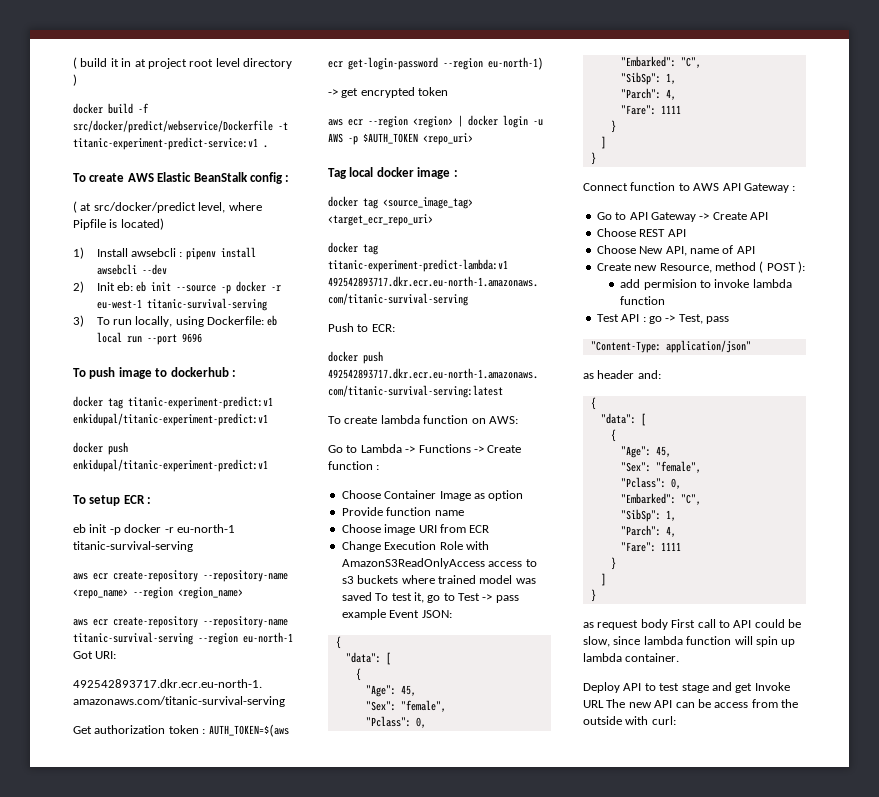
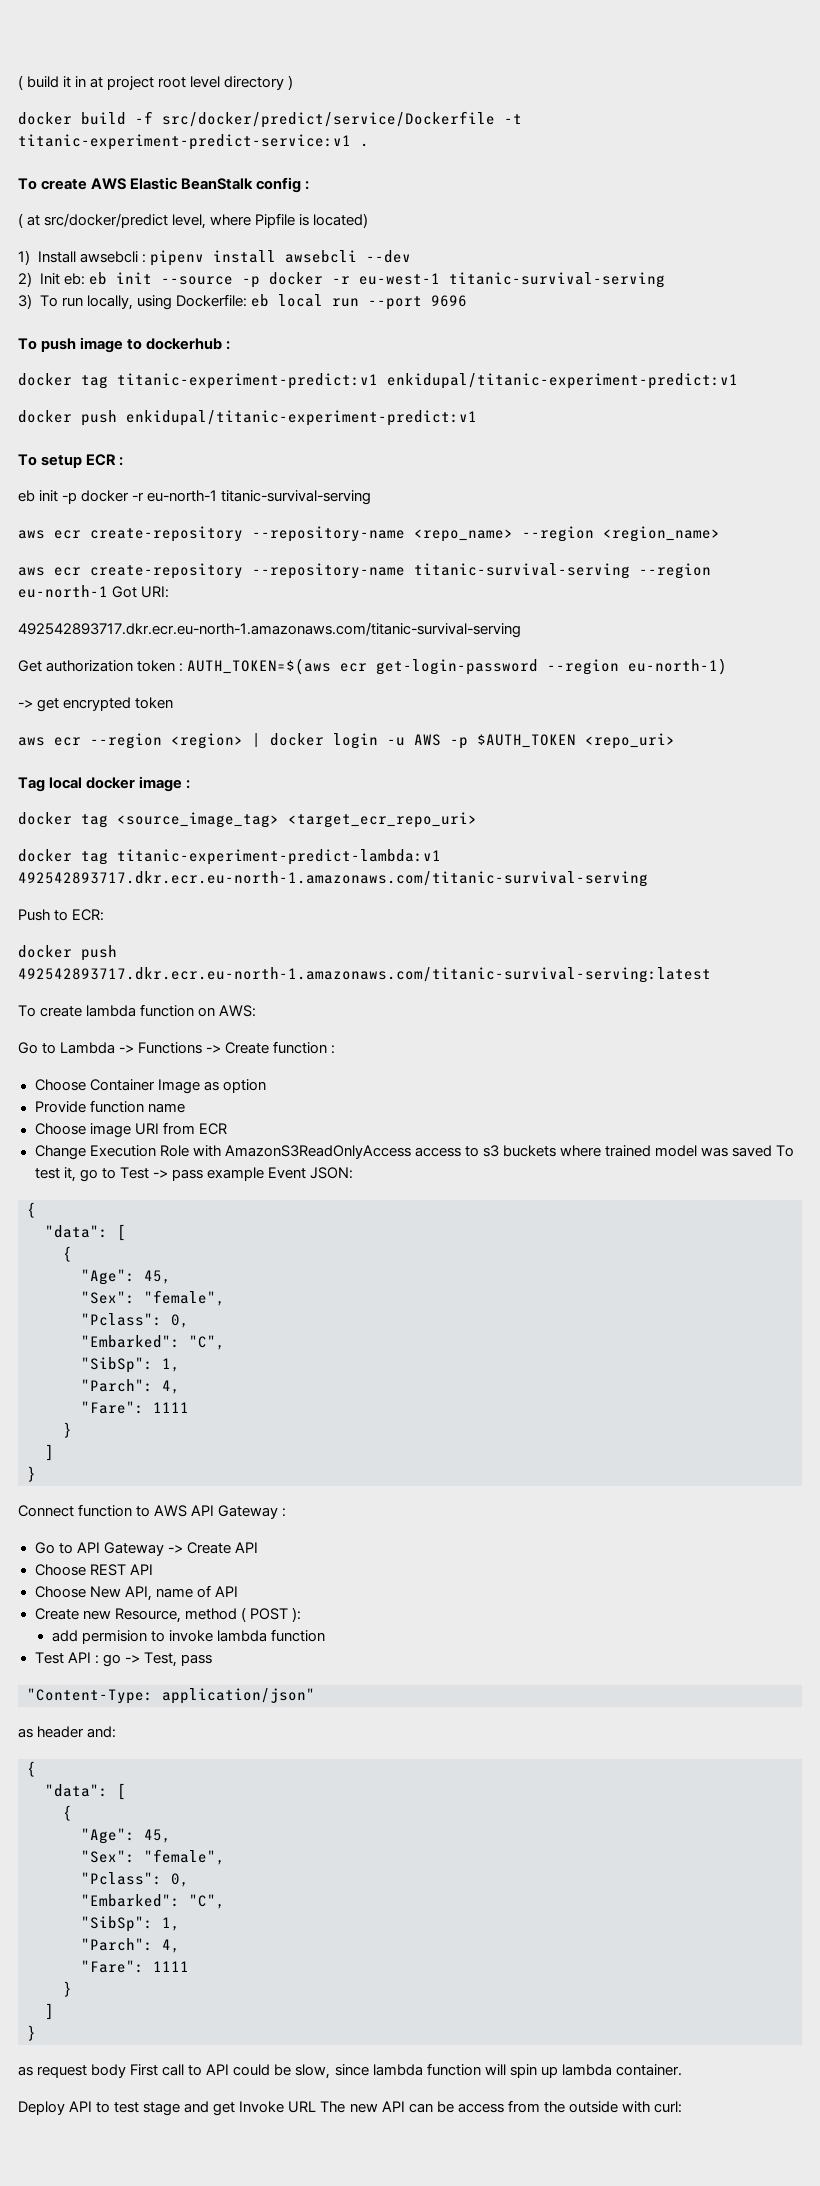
- docker build -f src/docker/predict/webservice/Dockerfile -t titanic-experiment-predict-service:v1 .
+ docker build -f src/docker/predict/service/Dockerfile -t titanic-experiment-predict-service:v1 .

